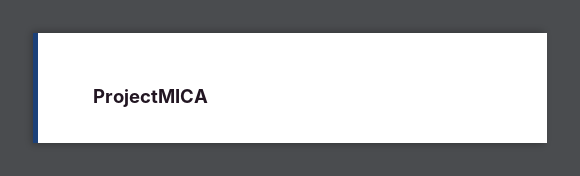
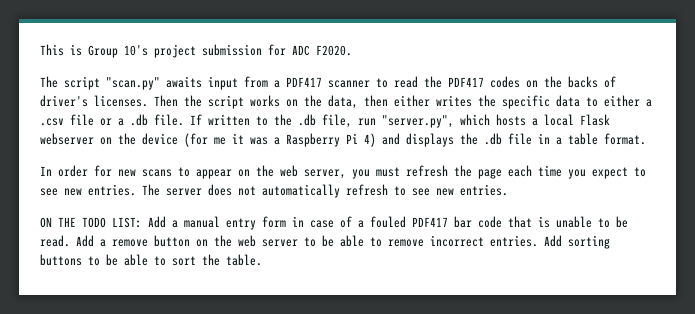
- ProjectMICA
+ This is Group 10's project submission for ADC F2020.
+ The script "scan.py" awaits input from a PDF417 scanner to read the PDF417 codes on the backs of driver's licenses. Then the script works on the data, then either writes the specific data to either a .csv file or a .db file. If written to the .db file, run "server.py", which hosts a local Flask webserver on the device (for me it was a Raspberry Pi 4) and displays the .db file in a table format.
+ In order for new scans to appear on the web server, you must refresh the page each time you expect to see new entries. The server does not automatically refresh to see new entries.
+ ON THE TODO LIST: Add a manual entry form in case of a fouled PDF417 bar code that is unable to be read. Add a remove button on the web server to be able to remove incorrect entries. Add sorting buttons to be able to sort the table.

